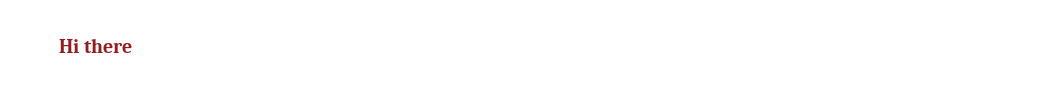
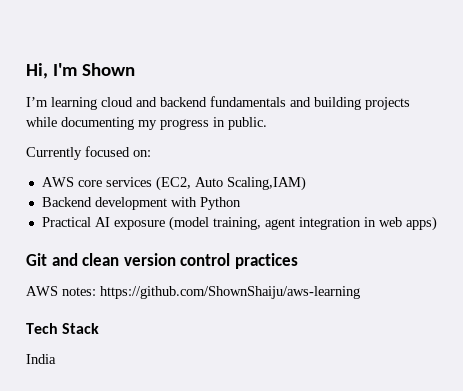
- Hi there
+ Hi, I'm Shown
+ I’m learning cloud and backend fundamentals and building projects while documenting my progress in public.
+ Currently focused on:
+ AWS core services (EC2, Auto Scaling,IAM)
+ Backend development with Python
+ Practical AI exposure (model training, agent integration in web apps)
+ Git and clean version control practices
+ AWS notes: https://github.com/ShownShaiju/aws-learning
+ Tech Stack
+ India

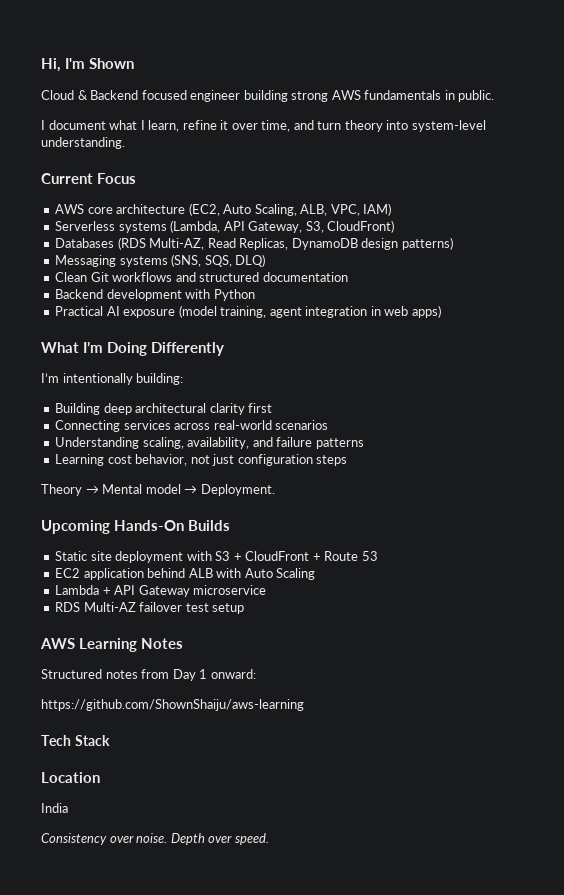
- I’m learning cloud and backend fundamentals and building projects while documenting my progress in public.
- Currently focused on:
+ Cloud & Backend focused engineer building strong AWS fundamentals in public.
+ I document what I learn, refine it over time, and turn theory into system-level understanding.
+ Current Focus
- AWS core services (EC2, Auto Scaling,IAM)
+ AWS core architecture (EC2, Auto Scaling, ALB, VPC, IAM)
+ Serverless systems (Lambda, API Gateway, S3, CloudFront)
+ Databases (RDS Multi-AZ, Read Replicas, DynamoDB design patterns)
+ Messaging systems (SNS, SQS, DLQ)
+ Clean Git workflows and structured documentation
- Git and clean version control practices
- AWS notes: https://github.com/ShownShaiju/aws-learning
+ What I’m Doing Differently
+ I’m intentionally building:
+ Building deep architectural clarity first
+ Connecting services across real-world scenarios
+ Understanding scaling, availability, and failure patterns
+ Learning cost behavior, not just configuration steps
+ Theory → Mental model → Deployment.
+ Upcoming Hands-On Builds
+ Static site deployment with S3 + CloudFront + Route 53
+ EC2 application behind ALB with Auto Scaling
+ Lambda + API Gateway microservice
+ RDS Multi-AZ failover test setup
+ AWS Learning Notes
+ Structured notes from Day 1 onward:
+ https://github.com/ShownShaiju/aws-learning
+ Location
+ Consistency over noise. Depth over speed.

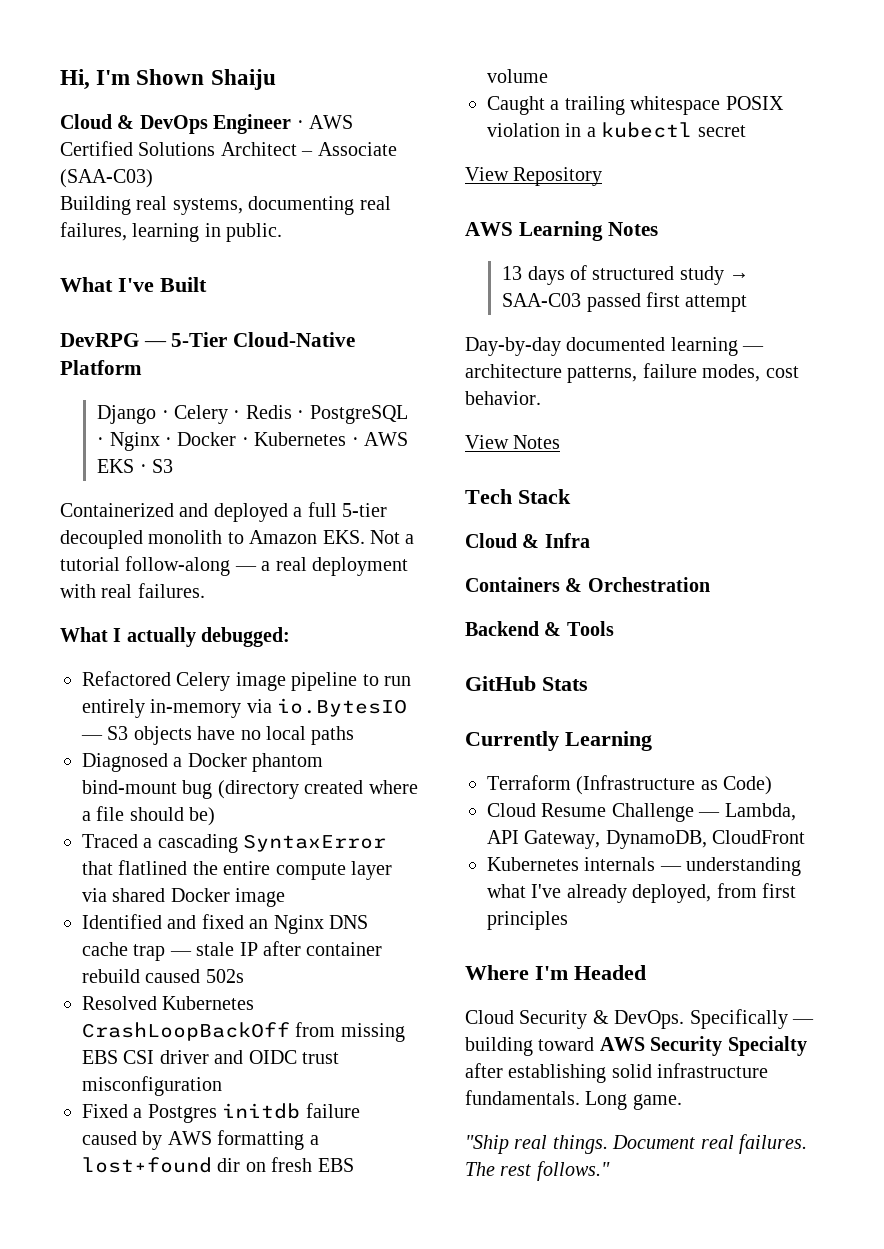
- Hi, I'm Shown
- Cloud & Backend focused engineer building strong AWS fundamentals in public.
- I document what I learn, refine it over time, and turn theory into system-level understanding.
- Current Focus
- AWS core architecture (EC2, Auto Scaling, ALB, VPC, IAM)
- Serverless systems (Lambda, API Gateway, S3, CloudFront)
- Databases (RDS Multi-AZ, Read Replicas, DynamoDB design patterns)
- Messaging systems (SNS, SQS, DLQ)
- Clean Git workflows and structured documentation
- Backend development with Python
- Practical AI exposure (model training, agent integration in web apps)
- What I’m Doing Differently
- I’m intentionally building:
- Building deep architectural clarity first
- Connecting services across real-world scenarios
- Understanding scaling, availability, and failure patterns
- Learning cost behavior, not just configuration steps
- Theory → Mental model → Deployment.
- Upcoming Hands-On Builds
- Static site deployment with S3 + CloudFront + Route 53
- EC2 application behind ALB with Auto Scaling
- Lambda + API Gateway microservice
- RDS Multi-AZ failover test setup
+ Hi, I'm Shown Shaiju
+ Cloud & DevOps Engineer · AWS Certified Solutions Architect – Associate (SAA-C03)
+ Building real systems, documenting real failures, learning in public.
+ What I've Built
+ DevRPG — 5-Tier Cloud-Native Platform
+ Django · Celery · Redis · PostgreSQL · Nginx · Docker · Kubernetes · AWS EKS · S3
+ Containerized and deployed a full 5-tier decoupled monolith to Amazon EKS. Not a tutorial follow-along — a real deployment with real failures.
+ What I actually debugged:
+ Refactored Celery image pipeline to run entirely in-memory via io.BytesIO — S3 objects have no local paths
+ Diagnosed a Docker phantom bind-mount bug (directory created where a file should be)
+ Traced a cascading SyntaxError that flatlined the entire compute layer via shared Docker image
+ Identified and fixed an Nginx DNS cache trap — stale IP after container rebuild caused 502s
+ Resolved Kubernetes CrashLoopBackOff from missing EBS CSI driver and OIDC trust misconfiguration
+ Fixed a Postgres initdb failure caused by AWS formatting a lost+found dir on fresh EBS volume
+ Caught a trailing whitespace POSIX violation in a kubectl secret
+ View Repository
  AWS Learning Notes
- Structured notes from Day 1 onward:
- https://github.com/ShownShaiju/aws-learning
+ 13 days of structured study → SAA-C03 passed first attempt
+ Day-by-day documented learning — architecture patterns, failure modes, cost behavior.
+ View Notes
  Tech Stack
- Location
- India
- Consistency over noise. Depth over speed.
+ Cloud & Infra
+ Containers & Orchestration
+ Backend & Tools
+ GitHub Stats
+ Currently Learning
+ Terraform (Infrastructure as Code)
+ Cloud Resume Challenge — Lambda, API Gateway, DynamoDB, CloudFront
+ Kubernetes internals — understanding what I've already deployed, from first principles
+ Where I'm Headed
+ Cloud Security & DevOps. Specifically — building toward AWS Security Specialty after establishing solid infrastructure fundamentals. Long game.
+ "Ship real things. Document real failures. The rest follows."

